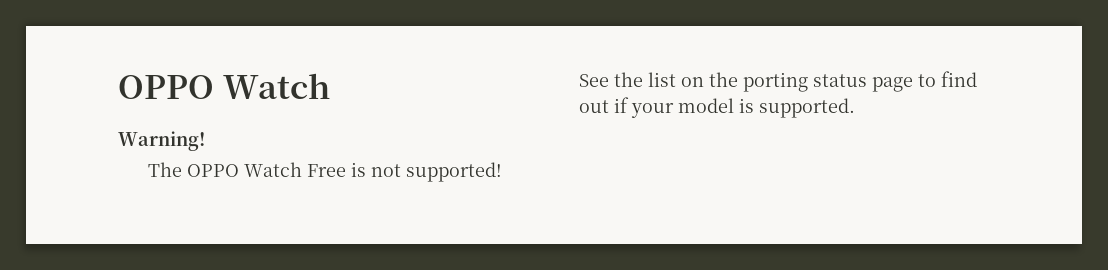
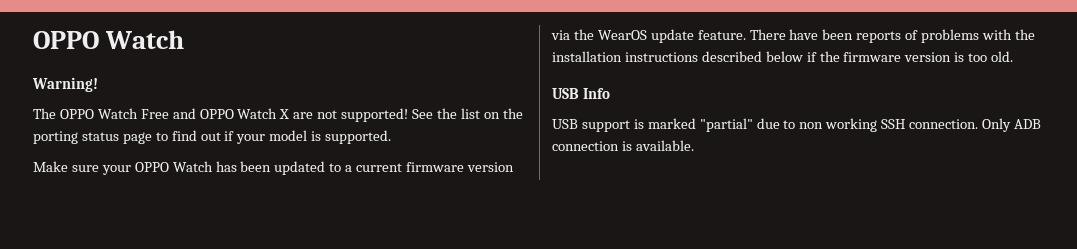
- The OPPO Watch Free is not supported!
+ The OPPO Watch Free and OPPO Watch X are not supported!
+ Make sure your OPPO Watch has been updated to a current firmware version via the WearOS update feature. There have been reports of problems with the installation instructions described below if the firmware version is too old.
+ USB Info
+ USB support is marked "partial" due to non working SSH connection. Only ADB connection is available.

